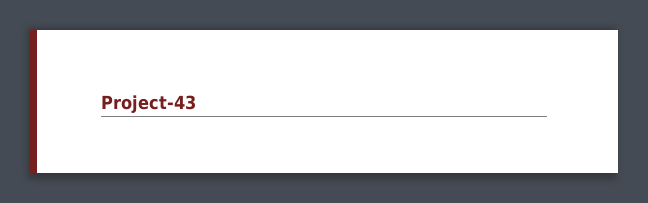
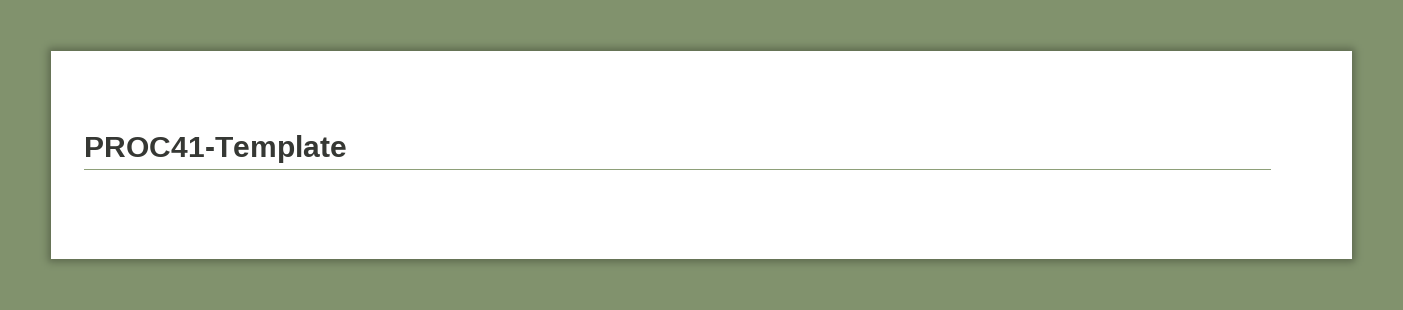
- Project-43
+ PROC41-Template

